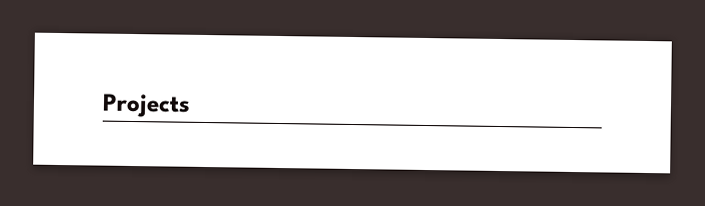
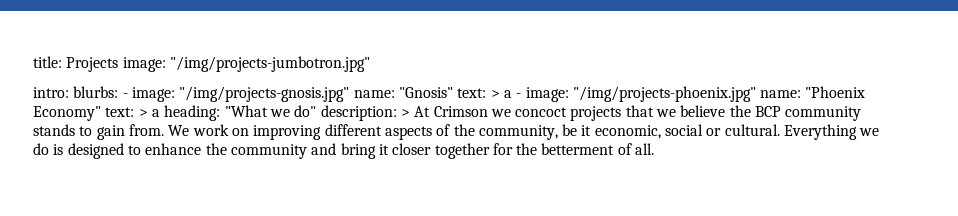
- Projects
+ title: Projects image: "/img/projects-jumbotron.jpg"
+ intro: blurbs: - image: "/img/projects-gnosis.jpg" name: "Gnosis" text: > a - image: "/img/projects-phoenix.jpg" name: "Phoenix Economy" text: > a heading: "What we do" description: > At Crimson we concoct projects that we believe the BCP community stands to gain from. We work on improving different aspects of the community, be it economic, social or cultural. Everything we do is designed to enhance the community and bring it closer together for the betterment of all.

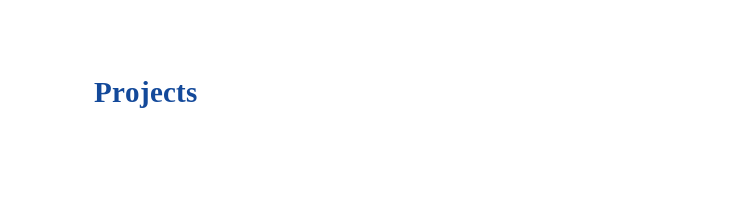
- title: Projects image: "/img/projects-jumbotron.jpg"
- intro: blurbs: - image: "/img/projects-gnosis.jpg" name: "Gnosis" text: > a - image: "/img/projects-phoenix.jpg" name: "Phoenix Economy" text: > a heading: "What we do" description: > At Crimson we concoct projects that we believe the BCP community stands to gain from. We work on improving different aspects of the community, be it economic, social or cultural. Everything we do is designed to enhance the community and bring it closer together for the betterment of all.
+ Projects

